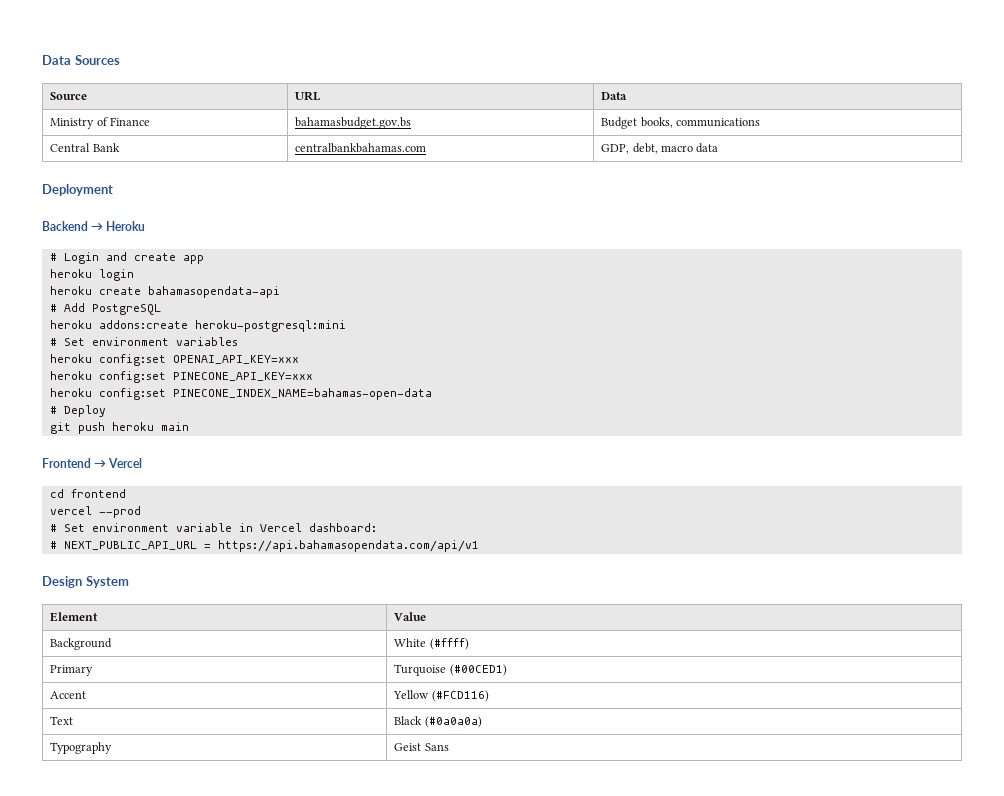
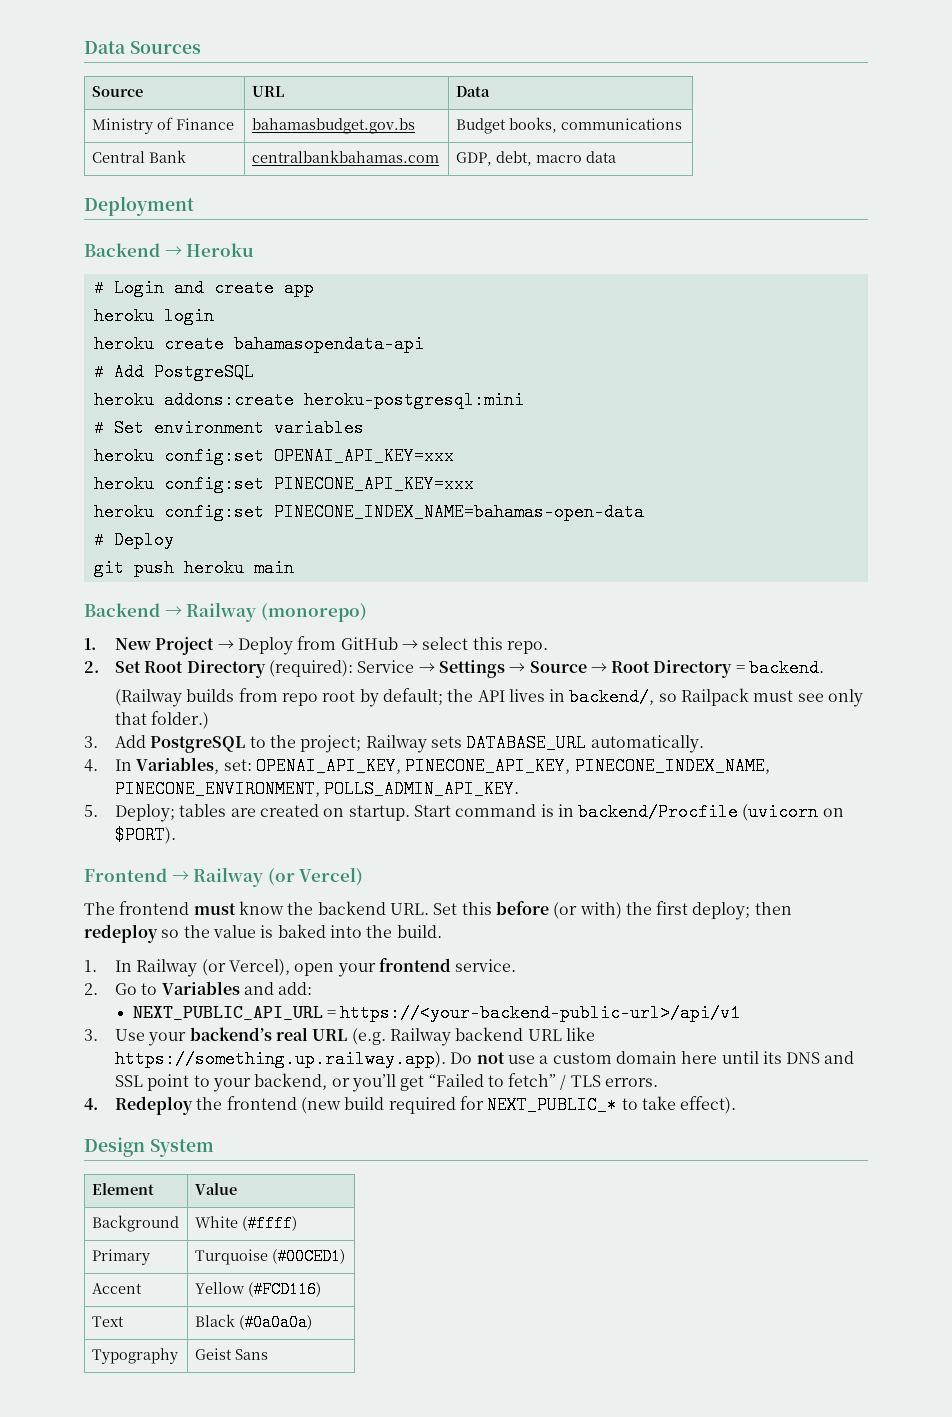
- Frontend → Vercel
- cd frontend
- vercel --prod
- # Set environment variable in Vercel dashboard:
- # NEXT_PUBLIC_API_URL = https://api.bahamasopendata.com/api/v1
+ Backend → Railway (monorepo)
+ 1. New Project → Deploy from GitHub → select this repo.
+ 2. Set Root Directory (required): Service → Settings → Source → Root Directory = backend.
+ (Railway builds from repo root by default; the API lives in backend/, so Railpack must see only that folder.)
+ 3. Add PostgreSQL to the project; Railway sets DATABASE_URL automatically.
+ 4. In Variables, set: OPENAI_API_KEY, PINECONE_API_KEY, PINECONE_INDEX_NAME, PINECONE_ENVIRONMENT, POLLS_ADMIN_API_KEY.
+ 5. Deploy; tables are created on startup. Start command is in backend/Procfile (uvicorn on $PORT).
+ Frontend → Railway (or Vercel)
+ The frontend must know the backend URL. Set this before (or with) the first deploy; then redeploy so the value is baked into the build.
+ 1. In Railway (or Vercel), open your frontend service.
+ 2. Go to Variables and add:
+ NEXT_PUBLIC_API_URL = https://<your-backend-public-url>/api/v1
+ 3. Use your backend’s real URL (e.g. Railway backend URL like https://something.up.railway.app). Do not use a custom domain here until its DNS and SSL point to your backend, or you’ll get “Failed to fetch” / TLS errors.
+ 4. Redeploy the frontend (new build required for NEXT_PUBLIC_* to take effect).

